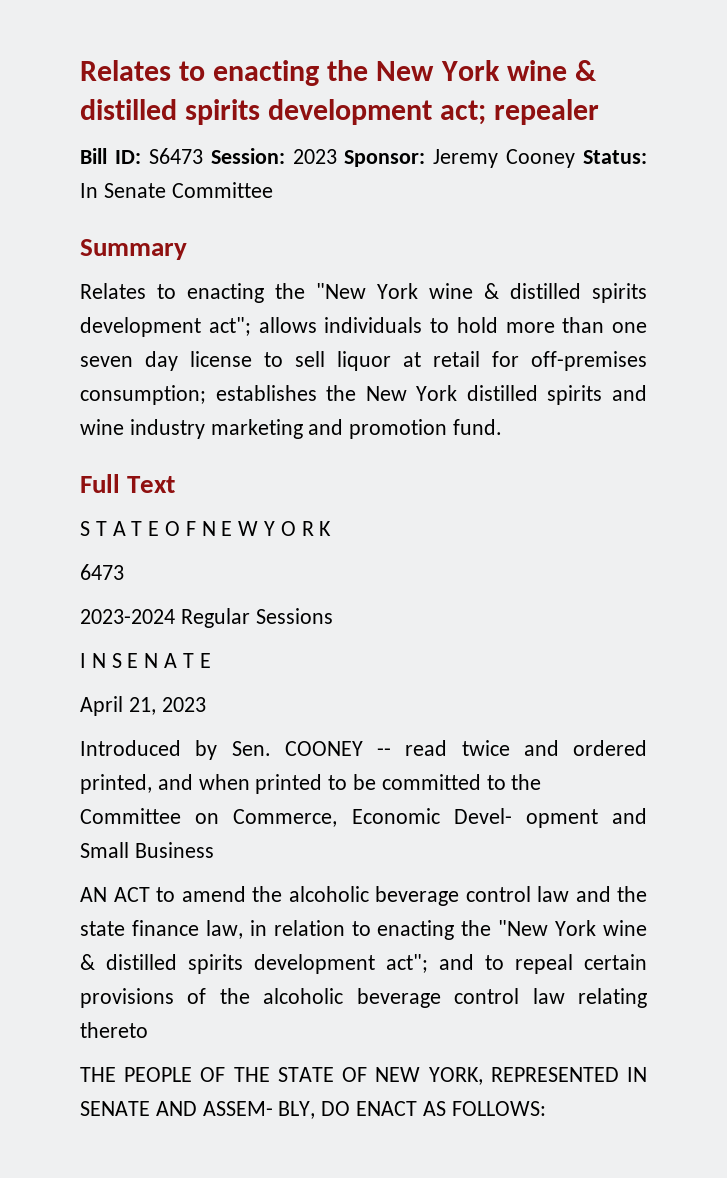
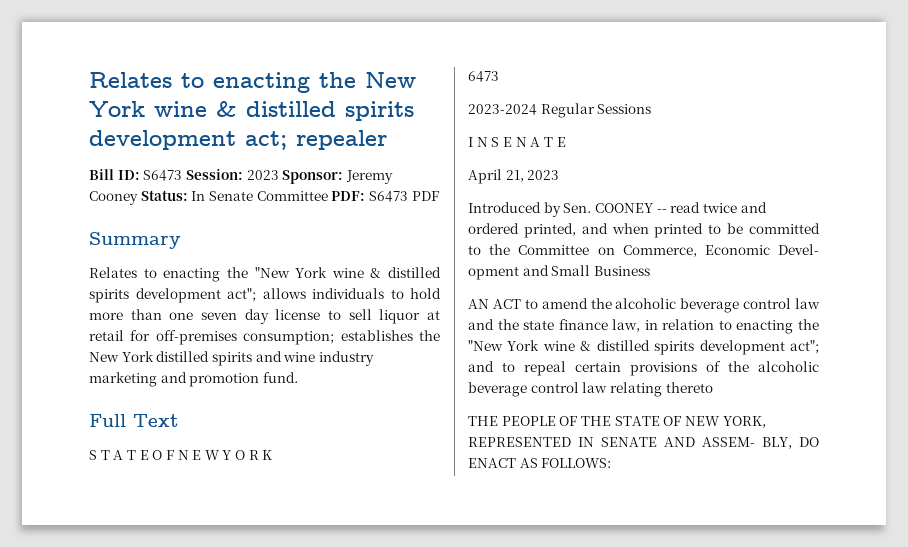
- Bill ID: S6473 Session: 2023 Sponsor: Jeremy Cooney Status: In Senate Committee
+ Bill ID: S6473 Session: 2023 Sponsor: Jeremy Cooney Status: In Senate Committee PDF: S6473 PDF

